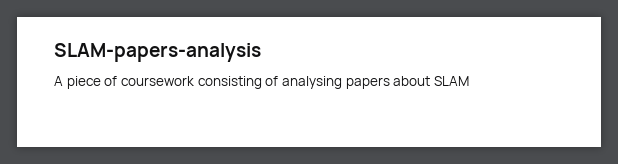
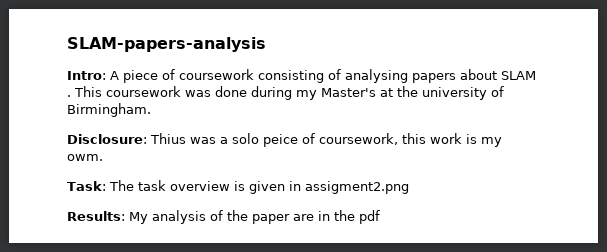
- A piece of coursework consisting of analysing papers about SLAM
+ Intro: A piece of coursework consisting of analysing papers about SLAM . This coursework was done during my Master's at the university of Birmingham.
+ Disclosure: Thius was a solo peice of coursework, this work is my owm.
+ Task: The task overview is given in assigment2.png
+ Results: My analysis of the paper are in the pdf

